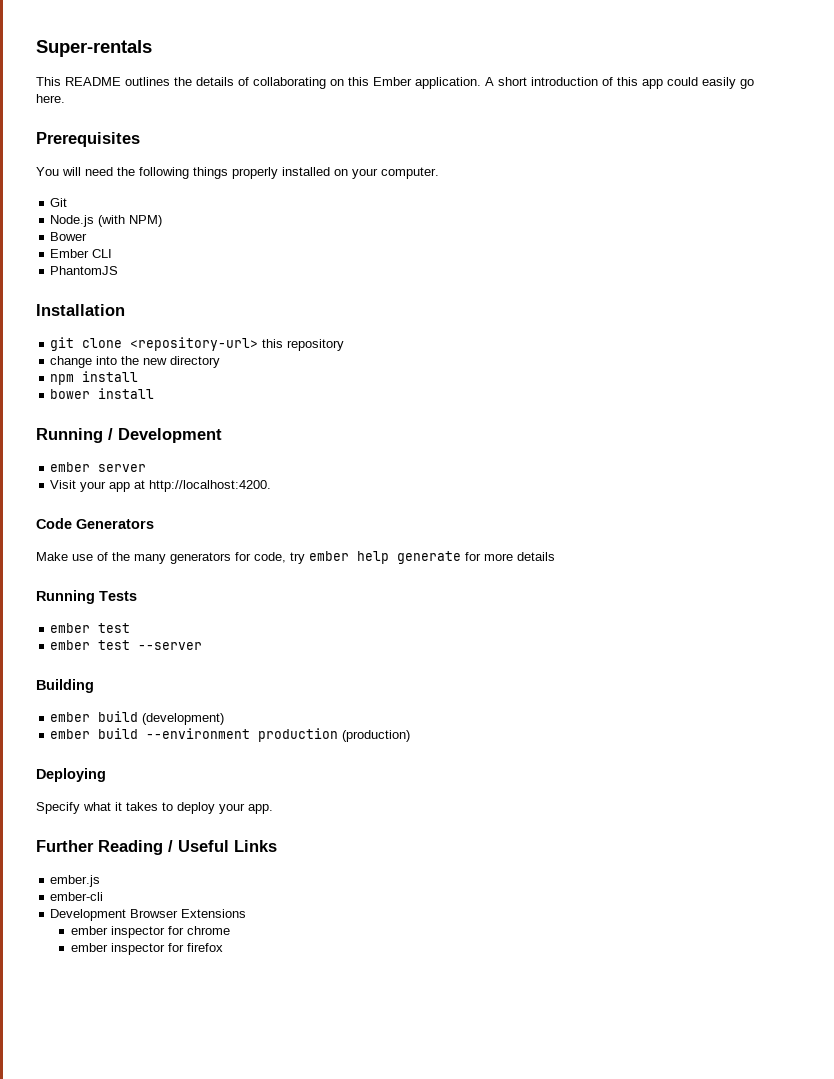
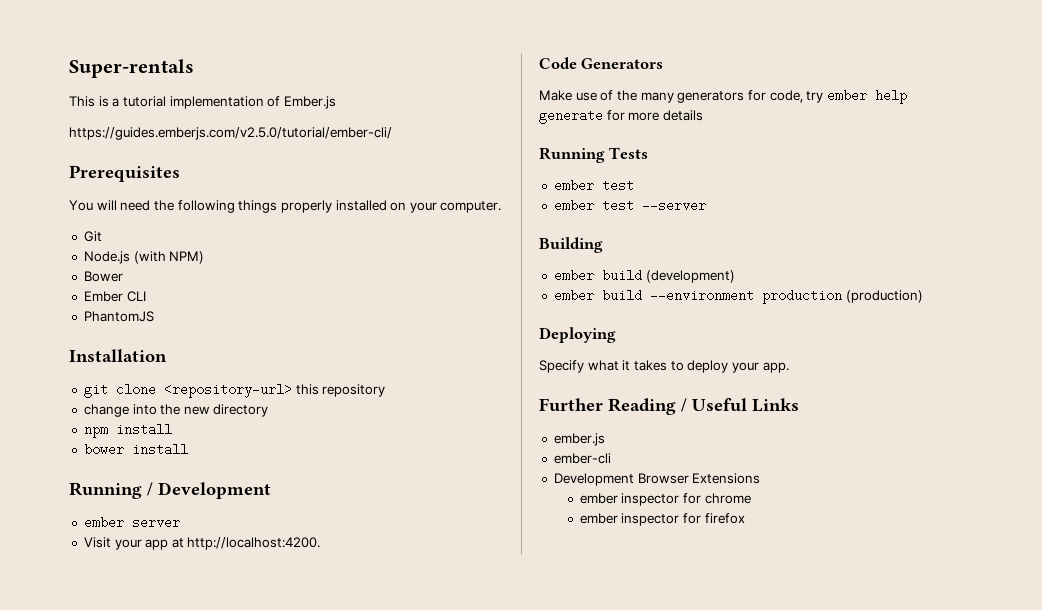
- This README outlines the details of collaborating on this Ember application. A short introduction of this app could easily go here.
+ This is a tutorial implementation of Ember.js
+ https://guides.emberjs.com/v2.5.0/tutorial/ember-cli/

